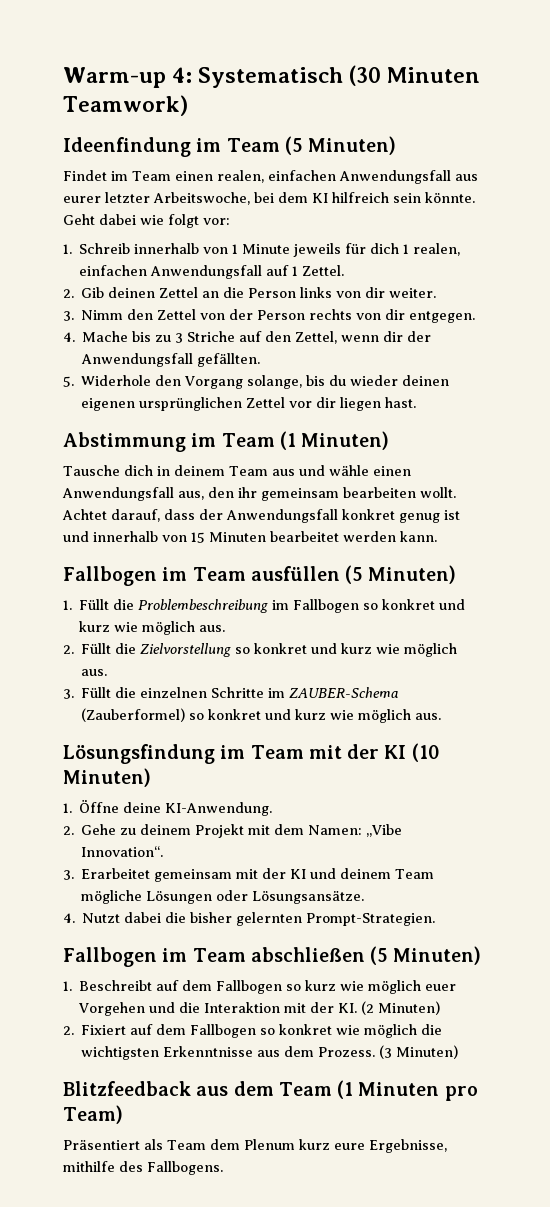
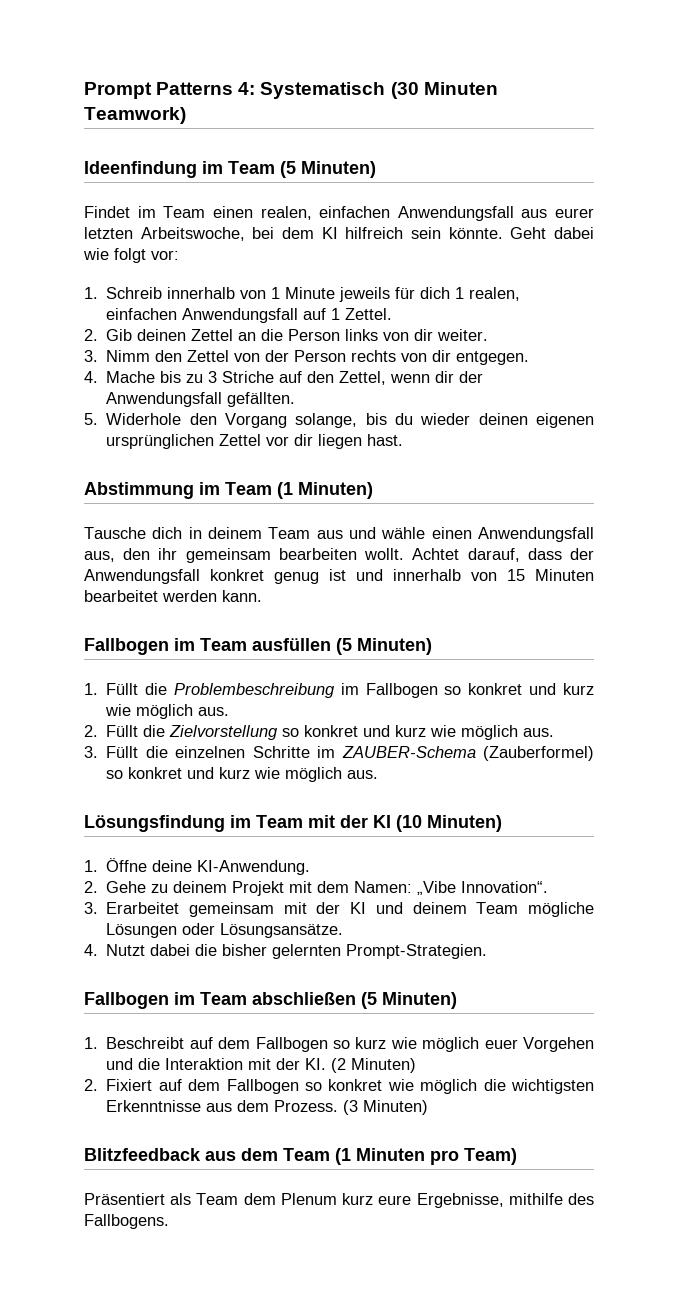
- Warm-up 4: Systematisch (30 Minuten Teamwork)
+ Prompt Patterns 4: Systematisch (30 Minuten Teamwork)
- Findet im Team einen realen, einfachen Anwendungsfall aus eurer letzter Arbeitswoche, bei dem KI hilfreich sein könnte.
+ Findet im Team einen realen, einfachen Anwendungsfall aus eurer letzten Arbeitswoche, bei dem KI hilfreich sein könnte.

